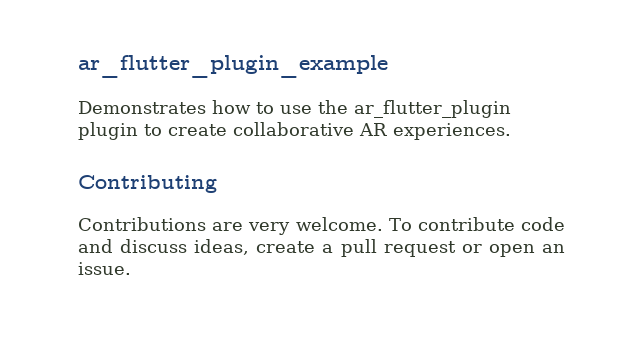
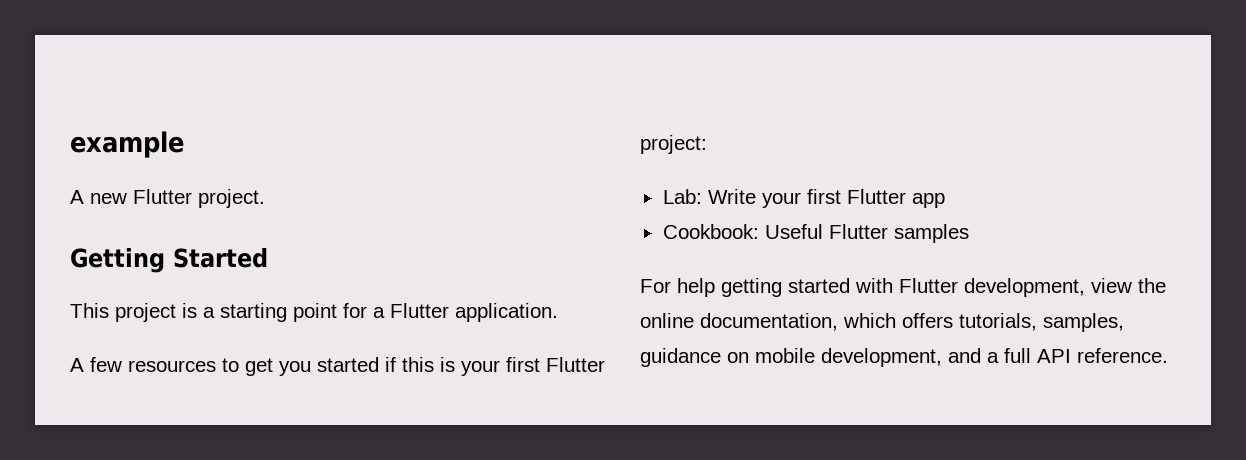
- ar_flutter_plugin_example
- Demonstrates how to use the ar_flutter_plugin plugin to create collaborative AR experiences.
- Contributing
- Contributions are very welcome. To contribute code and discuss ideas, create a pull request or open an issue.
+ example
+ A new Flutter project.
+ Getting Started
+ This project is a starting point for a Flutter application.
+ A few resources to get you started if this is your first Flutter project:
+ Lab: Write your first Flutter app
+ Cookbook: Useful Flutter samples
+ For help getting started with Flutter development, view the online documentation, which offers tutorials, samples, guidance on mobile development, and a full API reference.

